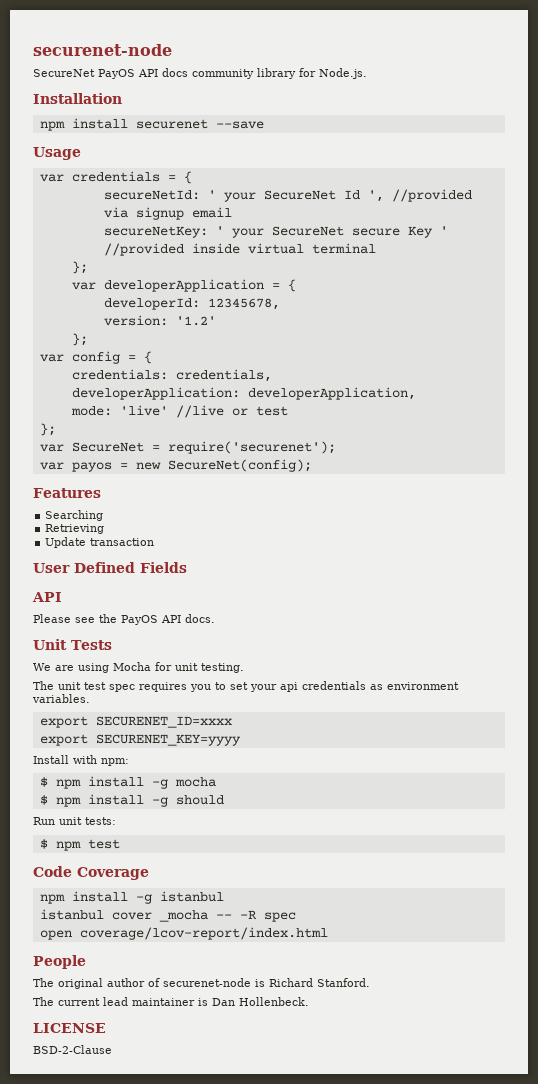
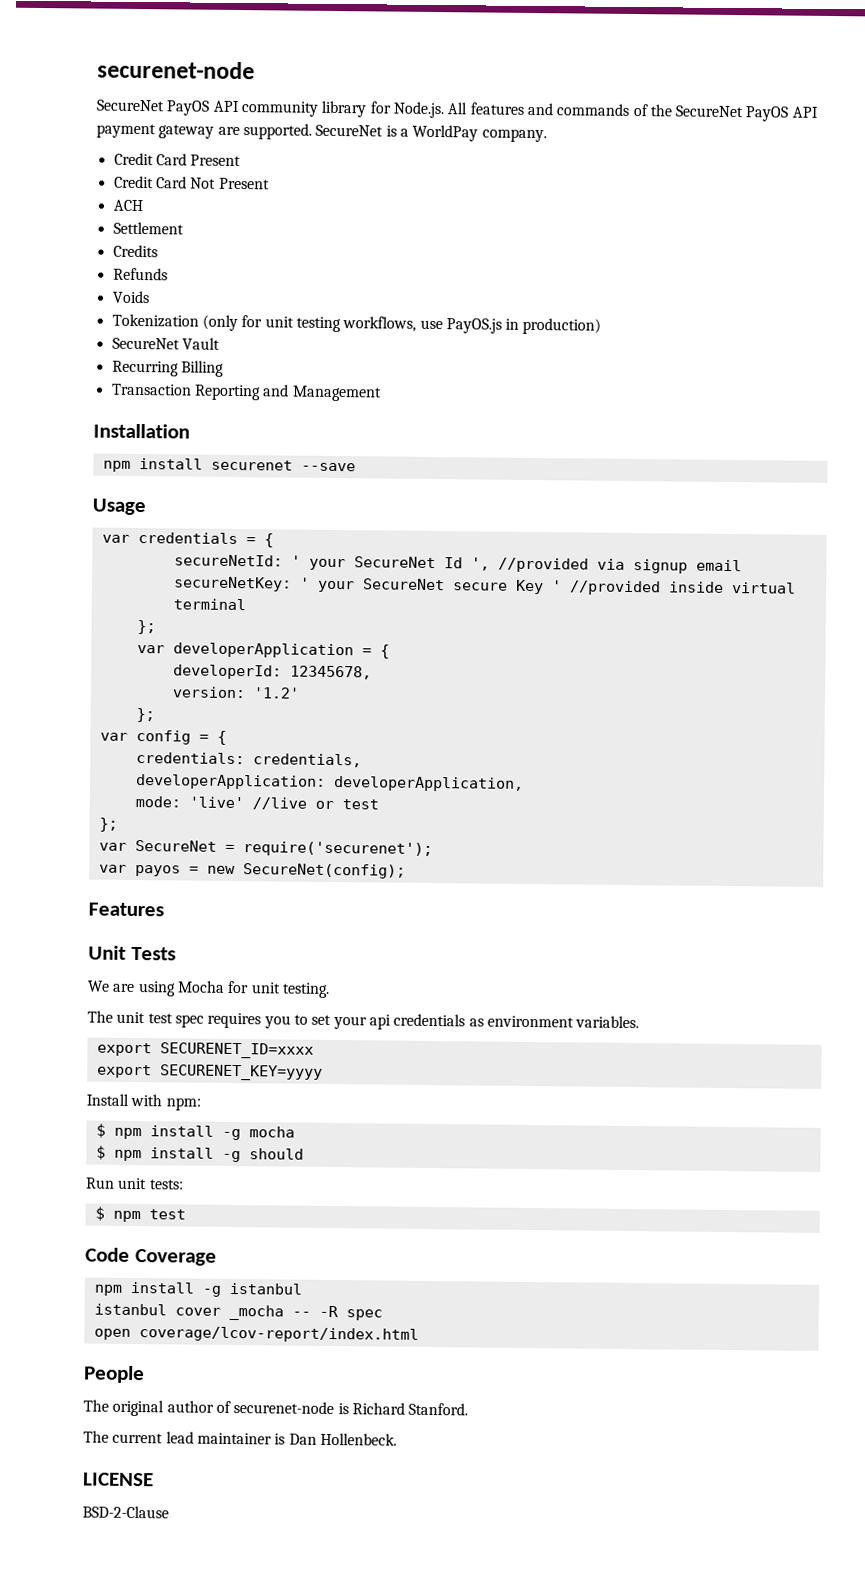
- SecureNet PayOS API docs community library for Node.js.
+ SecureNet PayOS API community library for Node.js. All features and commands of the SecureNet PayOS API payment gateway are supported. SecureNet is a WorldPay company.
+ Credit Card Present
+ Credit Card Not Present
+ ACH
+ Settlement
+ Credits
+ Refunds
+ Voids
+ Tokenization (only for unit testing workflows, use PayOS.js in production)
+ SecureNet Vault
+ Recurring Billing
+ Transaction Reporting and Management
- Searching
- Retrieving
- Update transaction
- User Defined Fields
- API
- Please see the PayOS API docs.

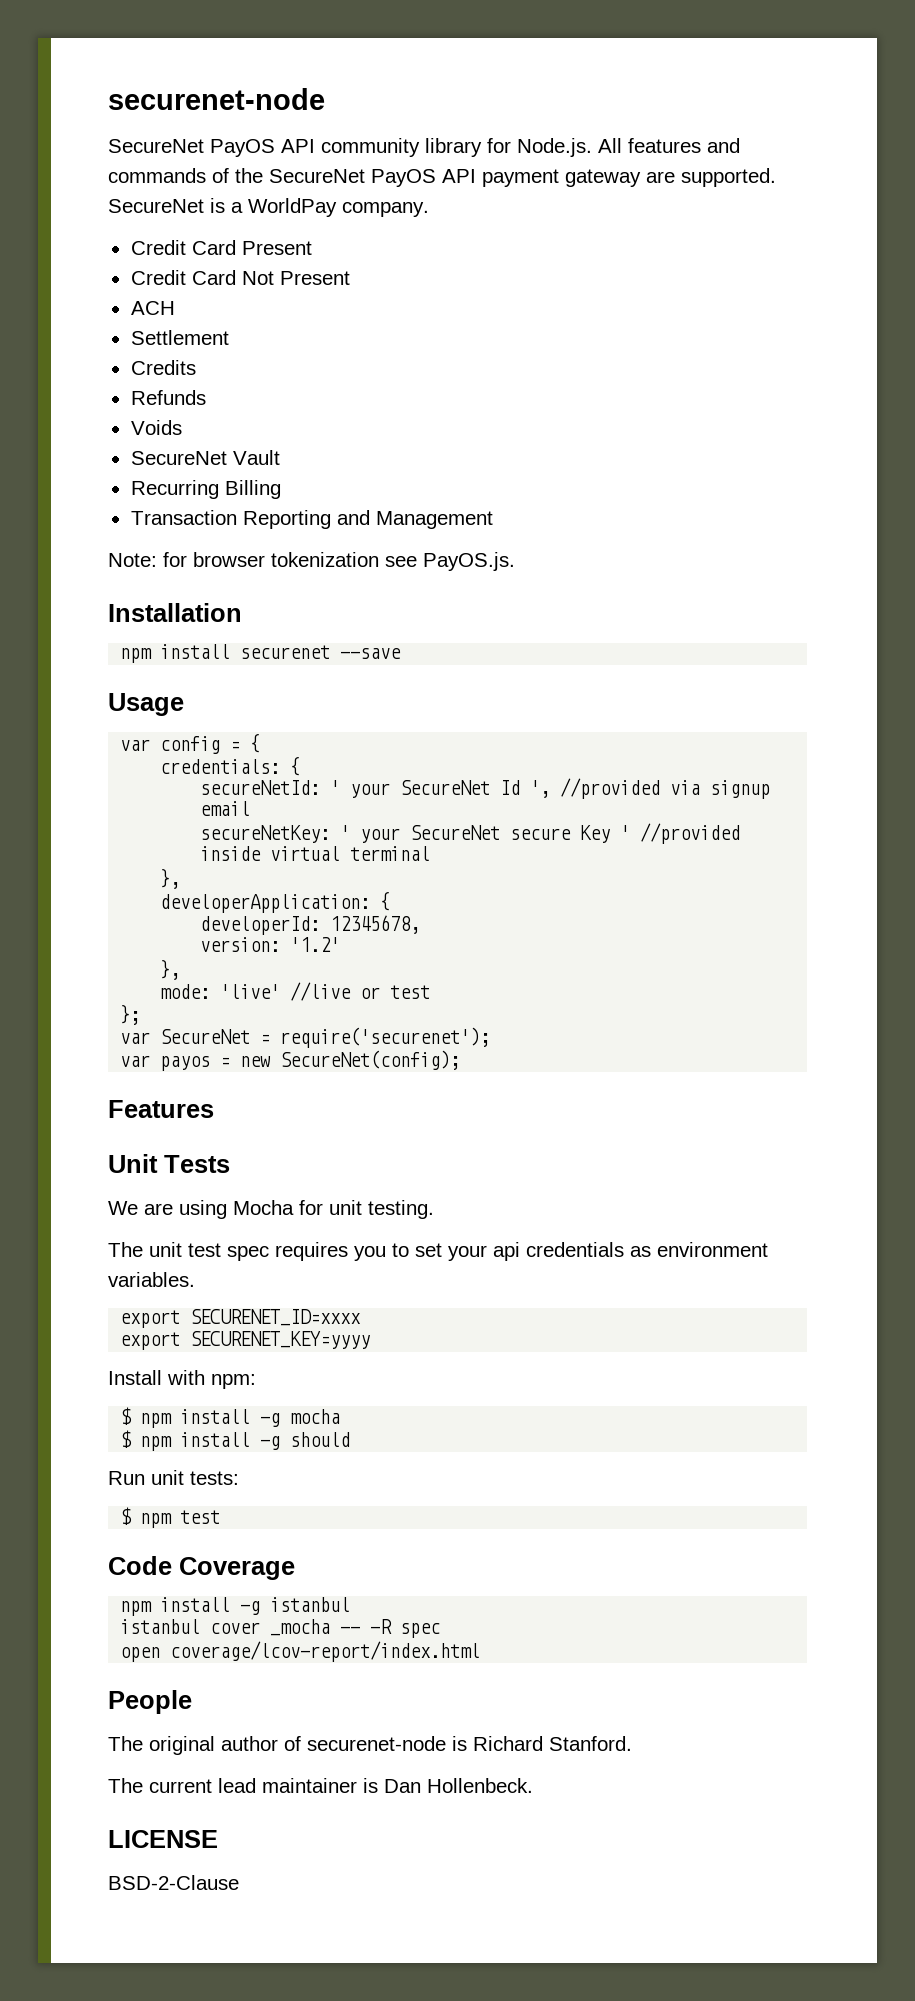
- Tokenization (only for unit testing workflows, use PayOS.js in production)
+ Note: for browser tokenization see PayOS.js.
- var credentials = {
+ var config = {
+ credentials: {
  secureNetKey: ' your SecureNet secure Key ' //provided inside virtual terminal
- };
- var developerApplication = {
+ },
+ developerApplication: {
  version: '1.2'
- };
- var config = {
- credentials: credentials,
- developerApplication: developerApplication,
+ },

